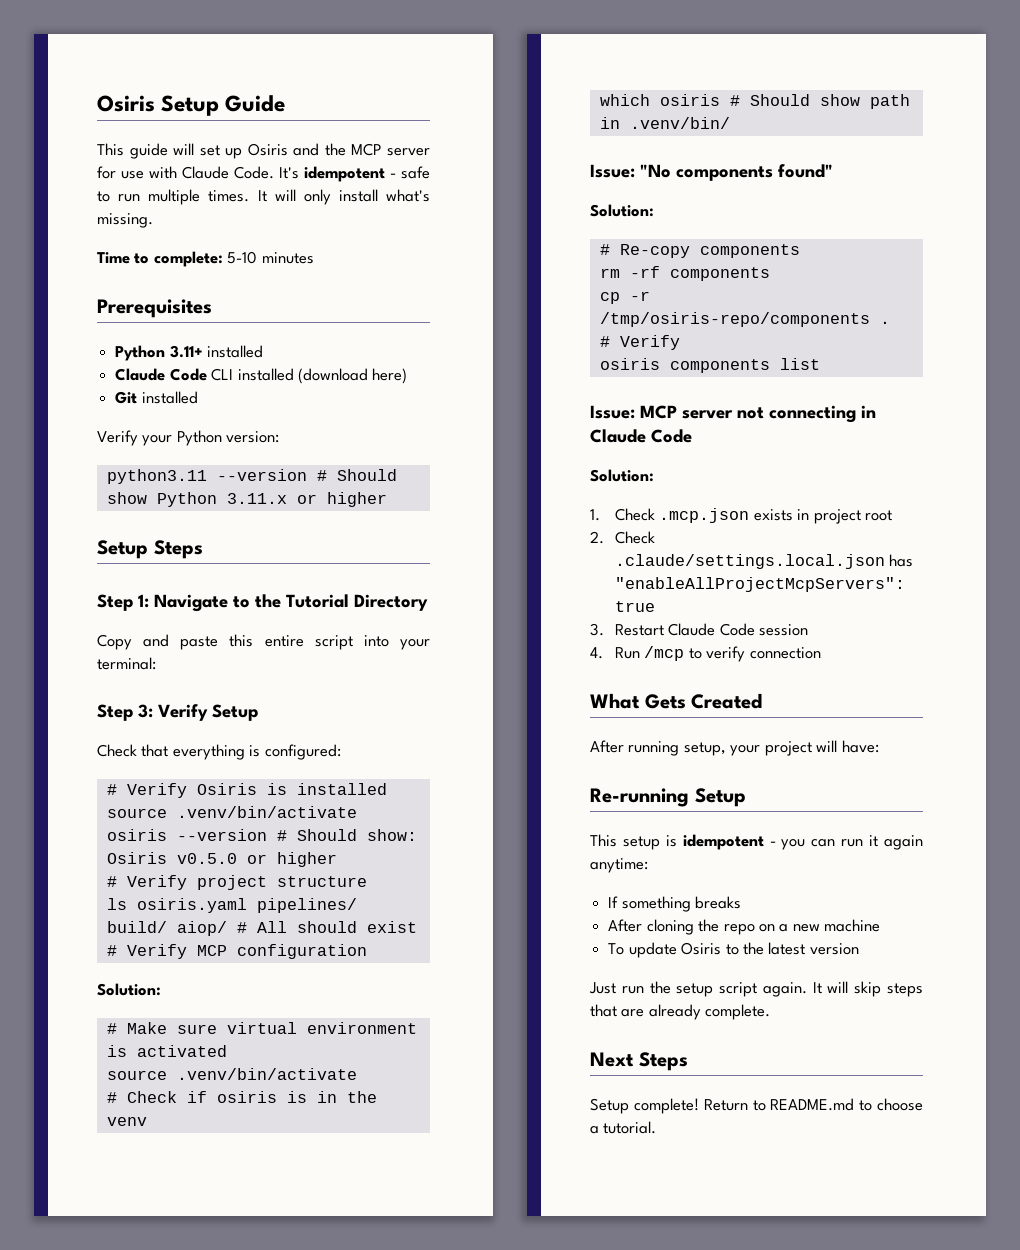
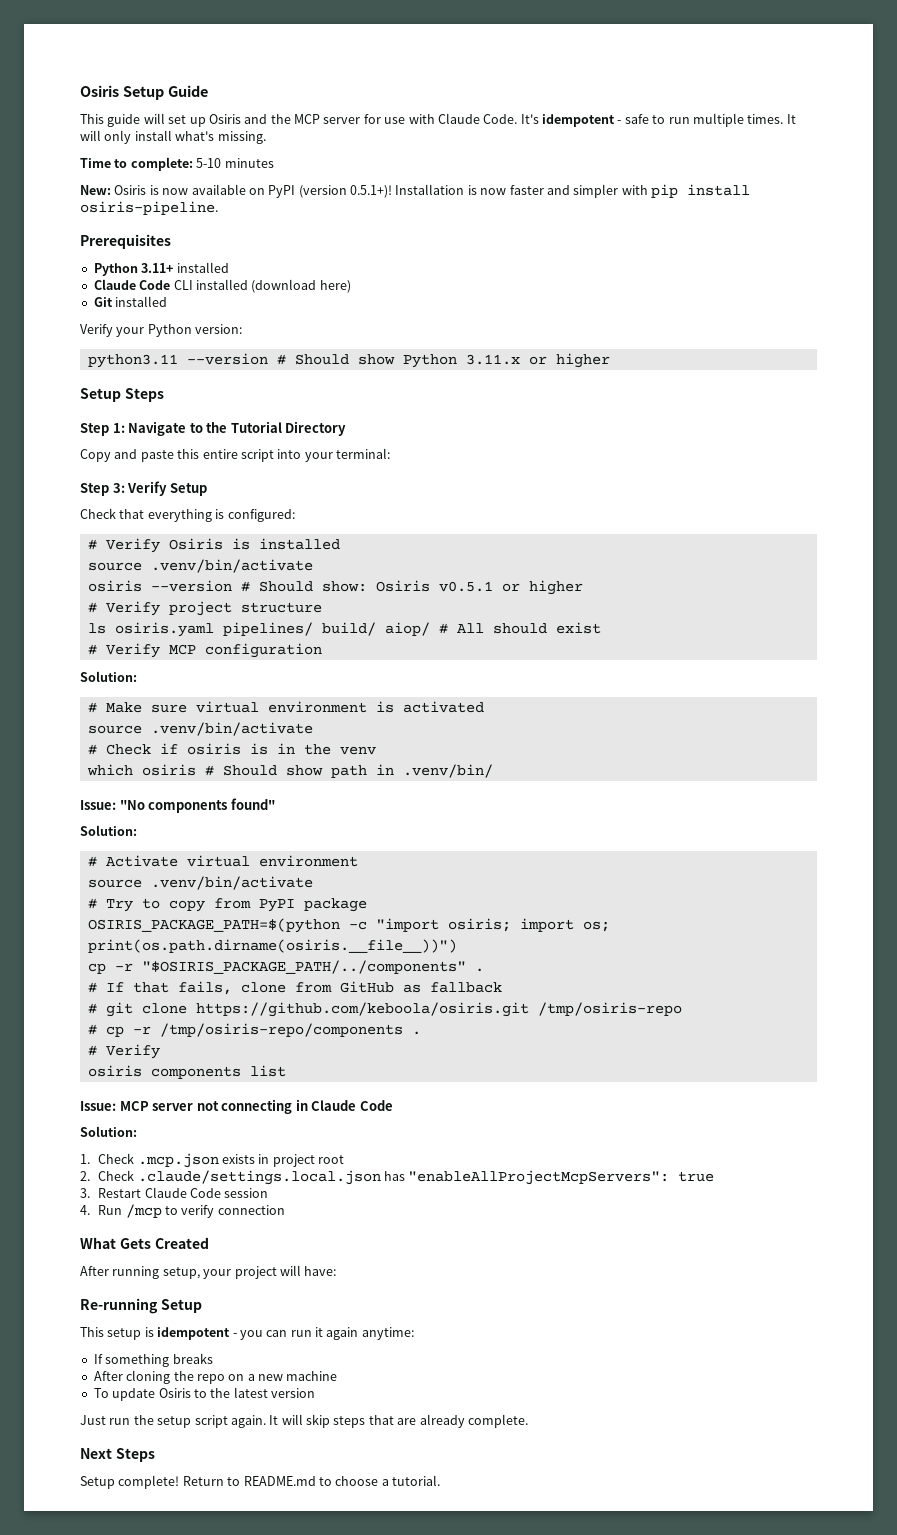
+ New: Osiris is now available on PyPI (version 0.5.1+)! Installation is now faster and simpler with pip install osiris-pipeline.
- osiris --version # Should show: Osiris v0.5.0 or higher
+ osiris --version # Should show: Osiris v0.5.1 or higher
- # Re-copy components
- rm -rf components
- cp -r /tmp/osiris-repo/components .
+ # Activate virtual environment
+ source .venv/bin/activate
+ # Try to copy from PyPI package
+ OSIRIS_PACKAGE_PATH=$(python -c "import osiris; import os; print(os.path.dirname(osiris.__file__))")
+ cp -r "$OSIRIS_PACKAGE_PATH/../components" .
+ # If that fails, clone from GitHub as fallback
+ # git clone https://github.com/keboola/osiris.git /tmp/osiris-repo
+ # cp -r /tmp/osiris-repo/components .

